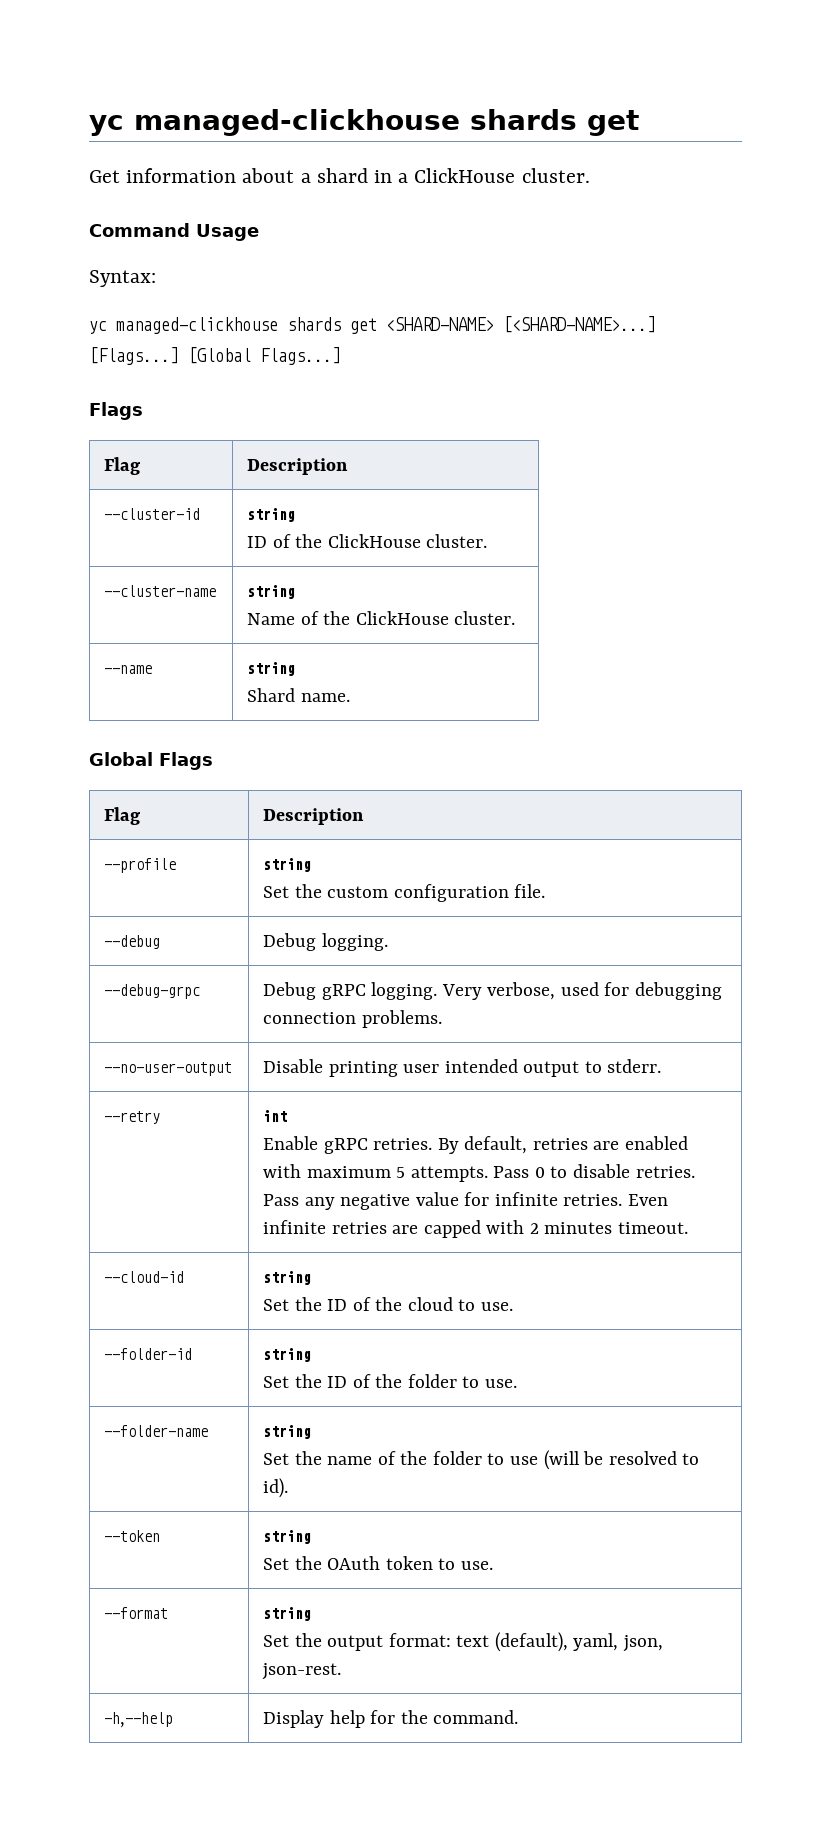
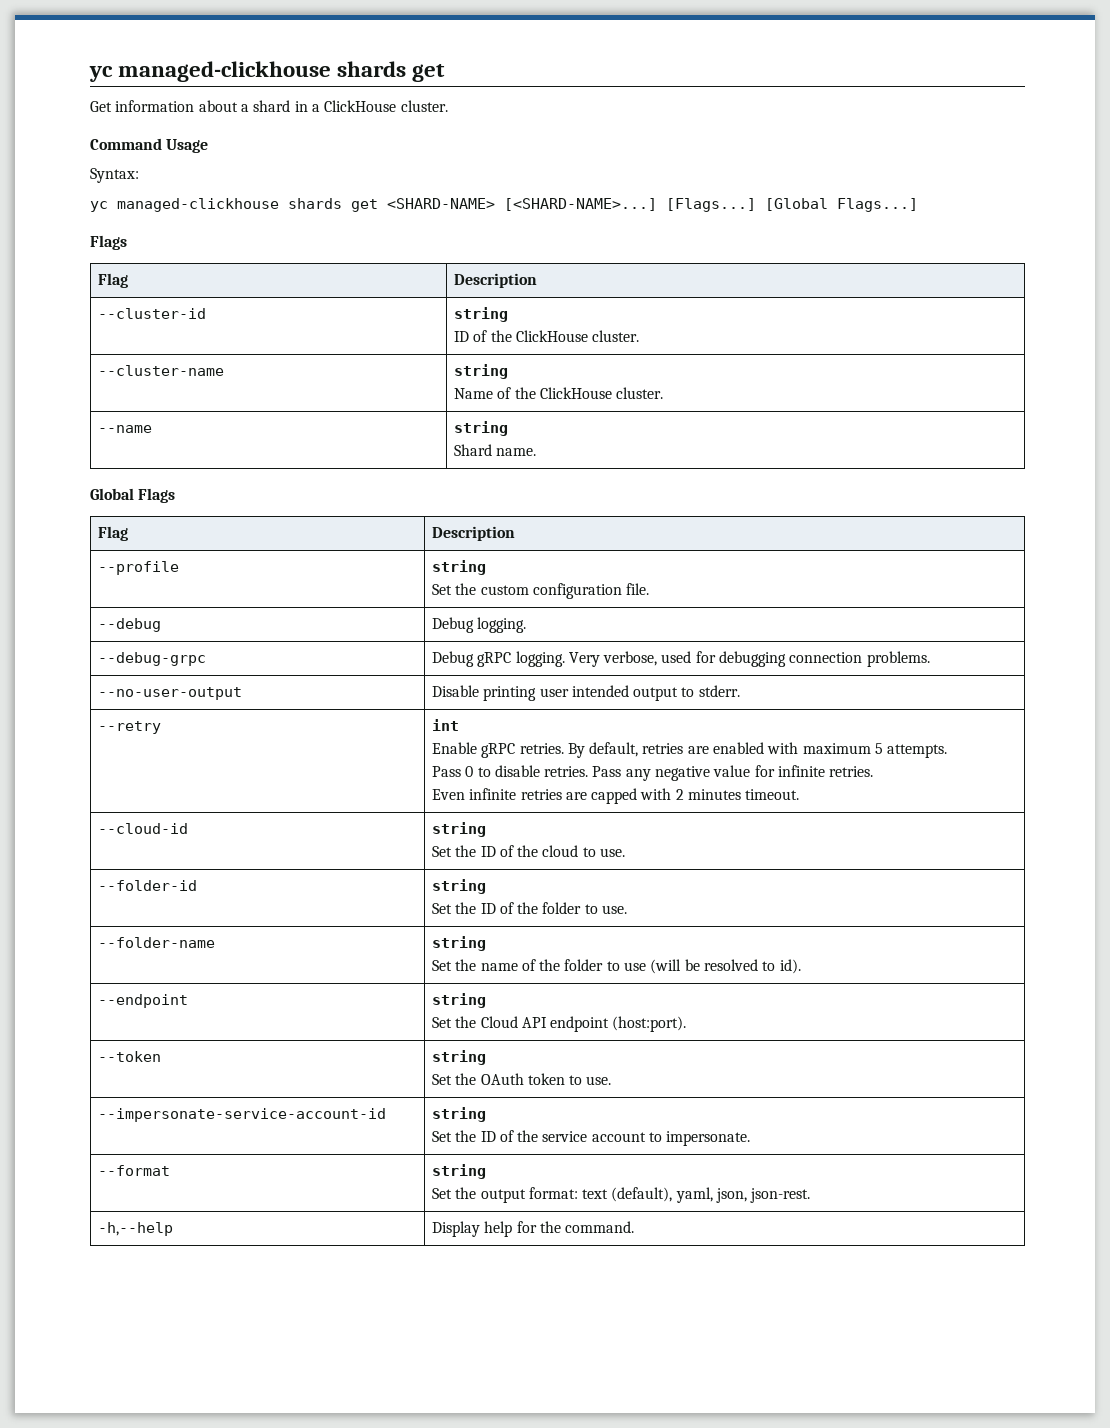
  --retry | int
- Enable gRPC retries. By default, retries are enabled with maximum 5 attempts. Pass 0 to disable retries. Pass any negative value for infinite retries. Even infinite retries are capped with 2 minutes timeout.
+ Enable gRPC retries. By default, retries are enabled with maximum 5 attempts.
+ Pass 0 to disable retries. Pass any negative value for infinite retries.
+ Even infinite retries are capped with 2 minutes timeout.
+ --endpoint | string
+ Set the Cloud API endpoint (host:port).
+ --impersonate-service-account-id | string
+ Set the ID of the service account to impersonate.

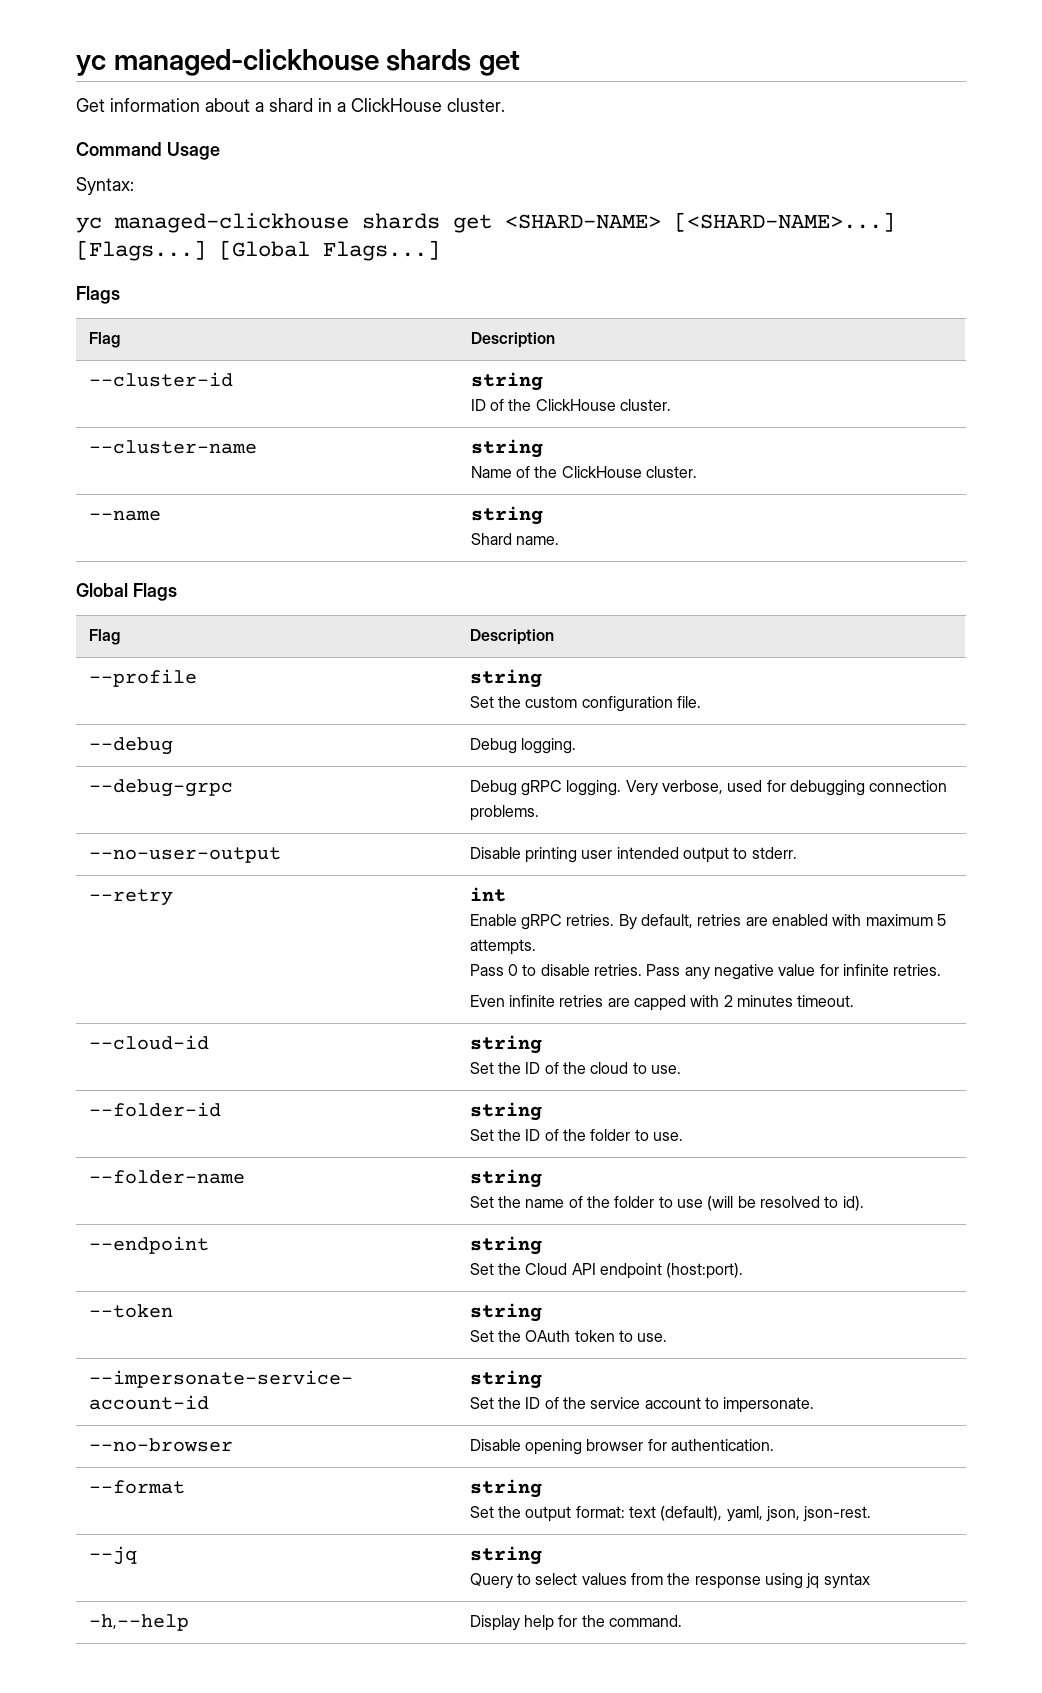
+ --no-browser | Disable opening browser for authentication.
+ --jq | string
+ Query to select values from the response using jq syntax

